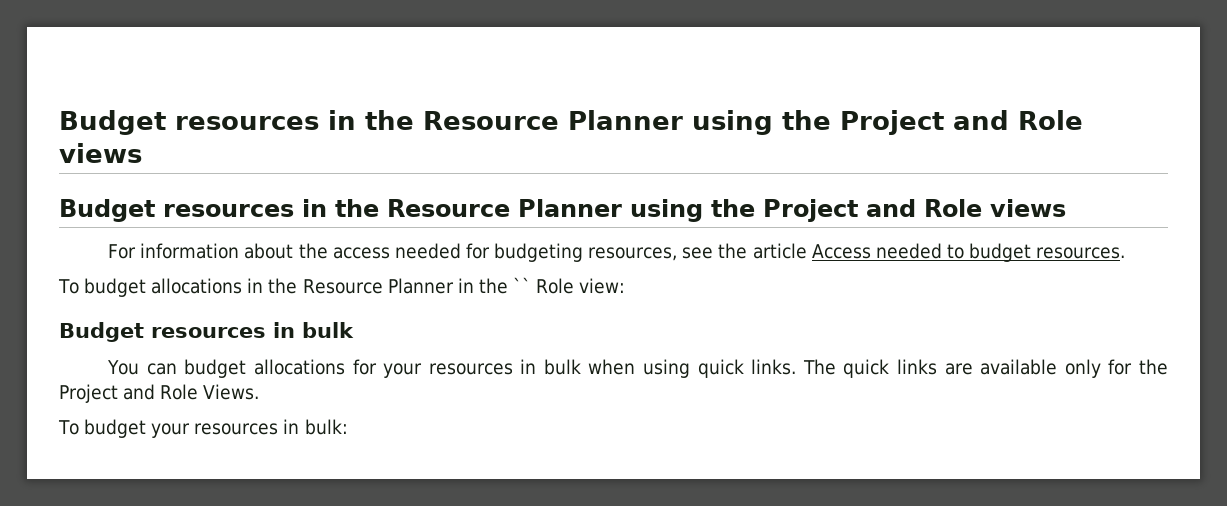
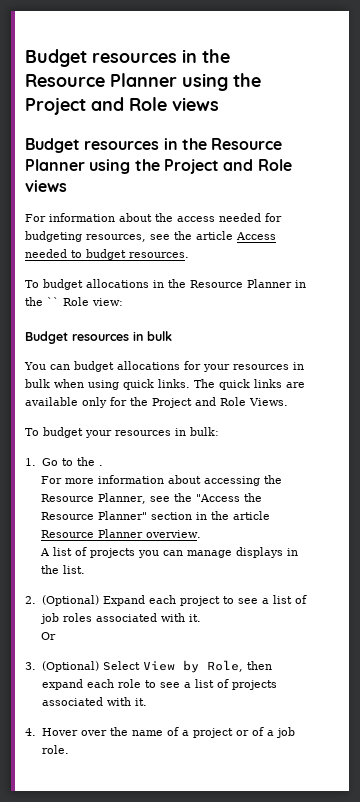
+ 1. Go to the .
+ For more information about accessing the Resource Planner, see the "Access the Resource Planner" section in the article Resource Planner overview.
+ A list of projects you can manage displays in the list.
+ 2. (Optional) Expand each project to see a list of job roles associated with it.
+ Or
+ 3. (Optional) Select View by Role, then expand each role to see a list of projects associated with it.
+ 4. Hover over the name of a project or of a job role.

